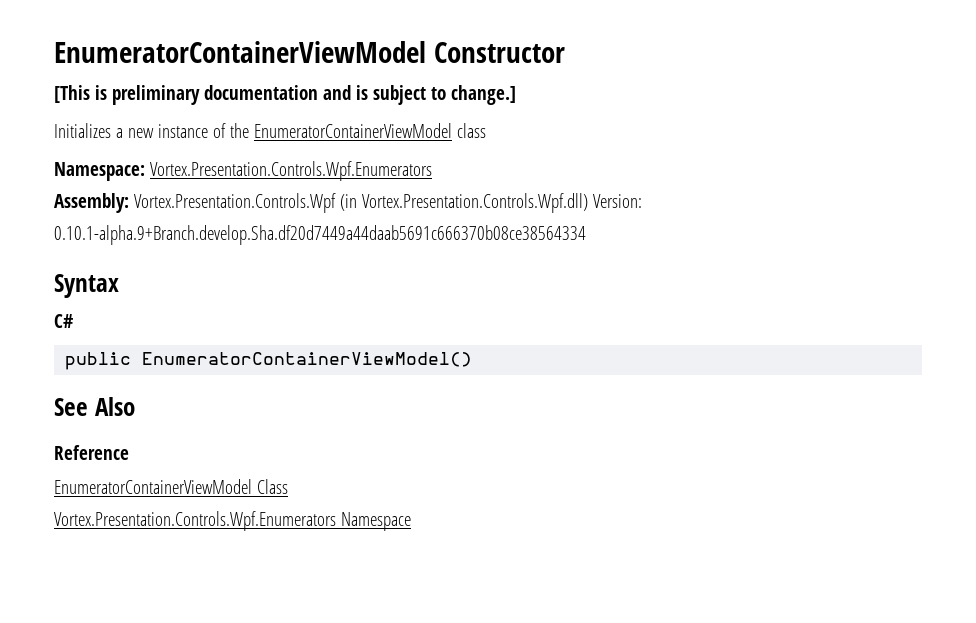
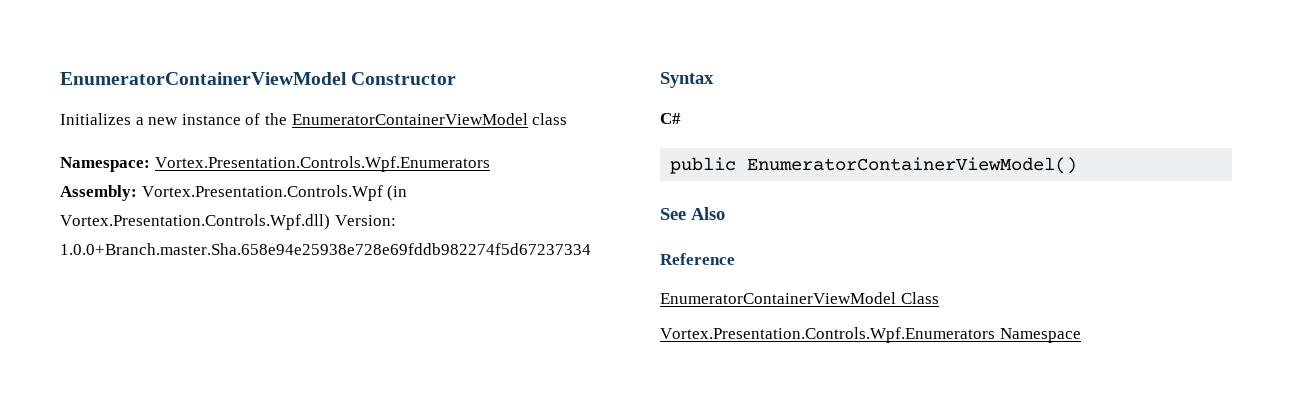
- [This is preliminary documentation and is subject to change.]
- Assembly: Vortex.Presentation.Controls.Wpf (in Vortex.Presentation.Controls.Wpf.dll) Version: 0.10.1-alpha.9+Branch.develop.Sha.df20d7449a44daab5691c666370b08ce38564334
+ Assembly: Vortex.Presentation.Controls.Wpf (in Vortex.Presentation.Controls.Wpf.dll) Version: 1.0.0+Branch.master.Sha.658e94e25938e728e69fddb982274f5d67237334

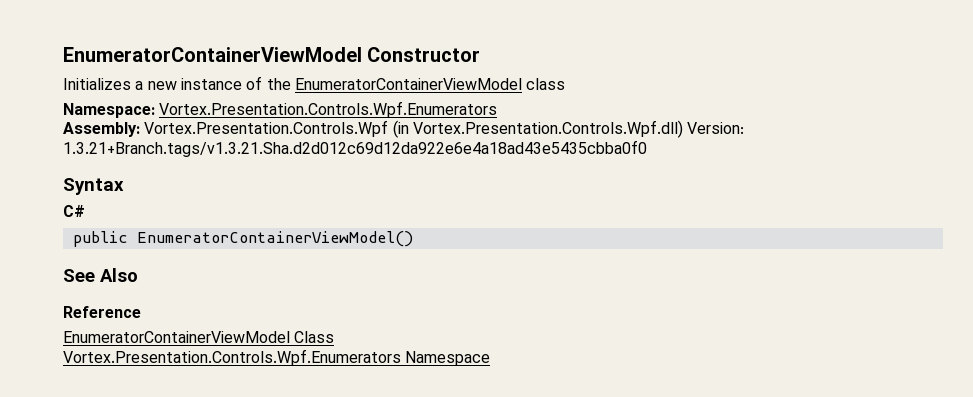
- Assembly: Vortex.Presentation.Controls.Wpf (in Vortex.Presentation.Controls.Wpf.dll) Version: 1.0.0+Branch.master.Sha.658e94e25938e728e69fddb982274f5d67237334
+ Assembly: Vortex.Presentation.Controls.Wpf (in Vortex.Presentation.Controls.Wpf.dll) Version: 1.3.21+Branch.tags/v1.3.21.Sha.d2d012c69d12da922e6e4a18ad43e5435cbba0f0

